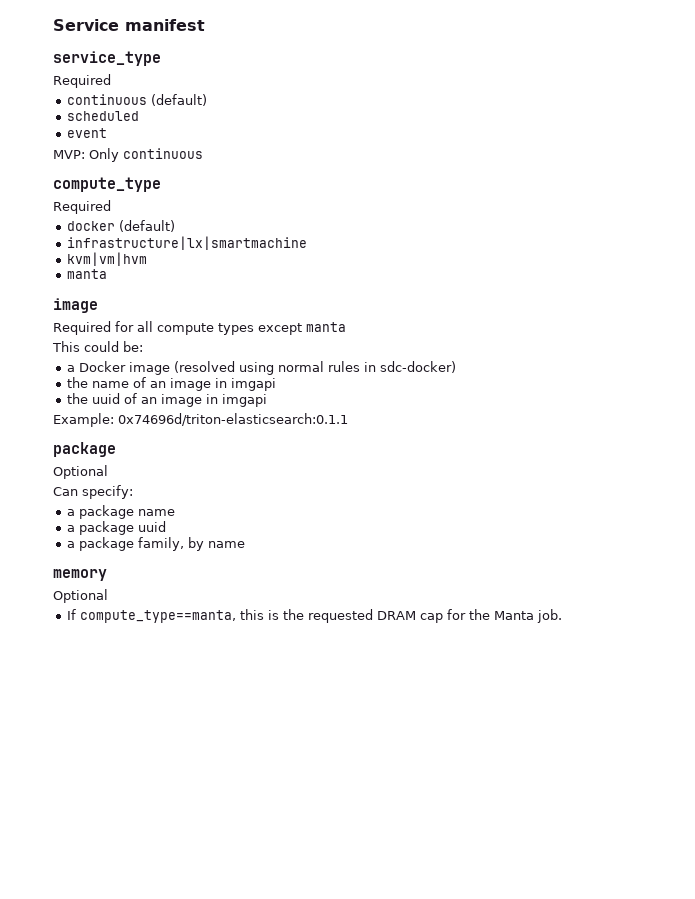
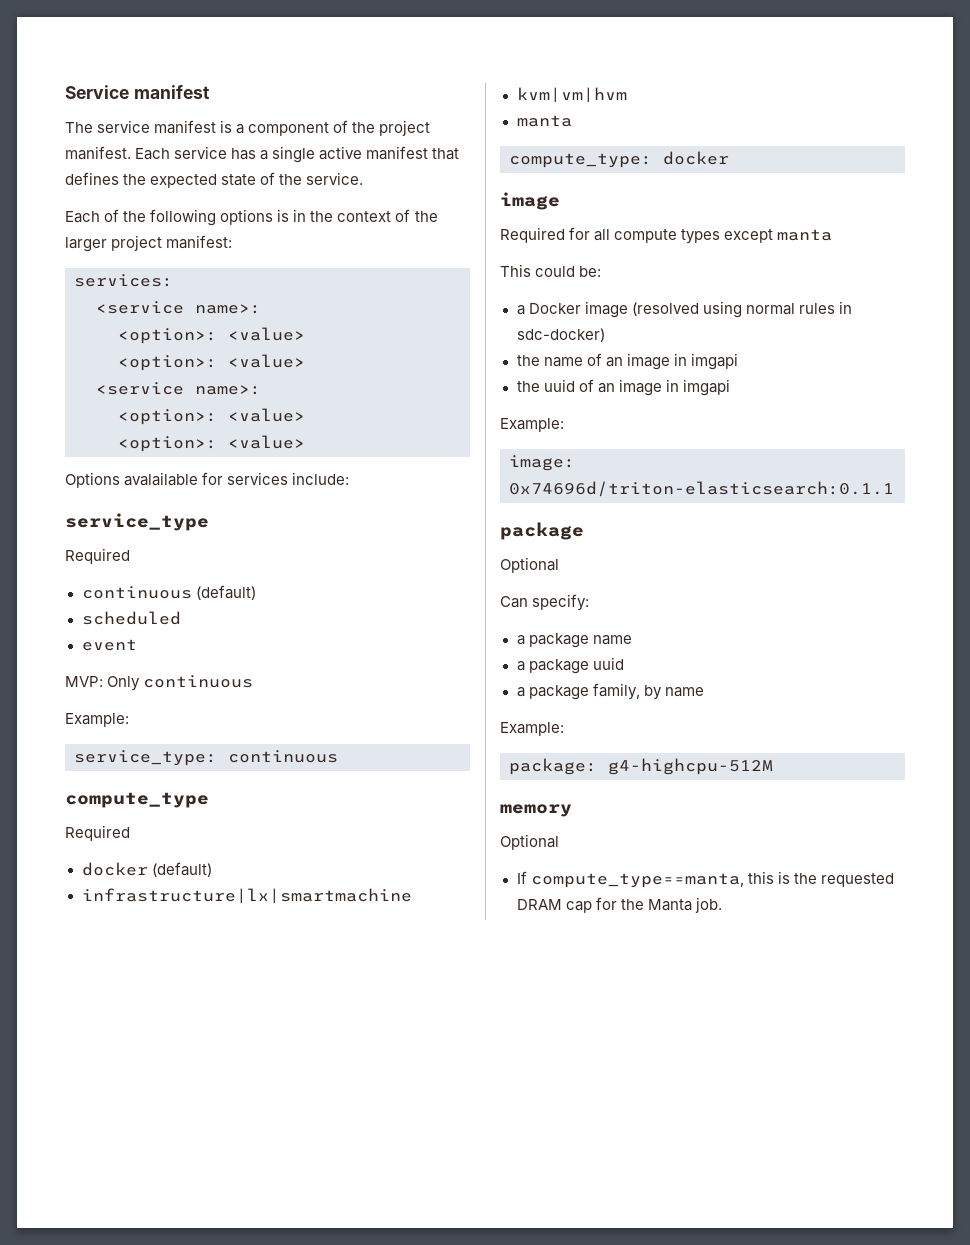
+ The service manifest is a component of the project manifest. Each service has a single active manifest that defines the expected state of the service.
+ Each of the following options is in the context of the larger project manifest:
+ services:
+ <service name>:
+ <option>: <value>
+ <option>: <value>
+ <service name>:
+ <option>: <value>
+ <option>: <value>
+ Options avalailable for services include:
  MVP: Only continuous
+ Example:
+ service_type: continuous
+ compute_type: docker
  the uuid of an image in imgapi
- Example: 0x74696d/triton-elasticsearch:0.1.1
+ Example:
+ image: 0x74696d/triton-elasticsearch:0.1.1
  a package family, by name
+ Example:
+ package: g4-highcpu-512M

